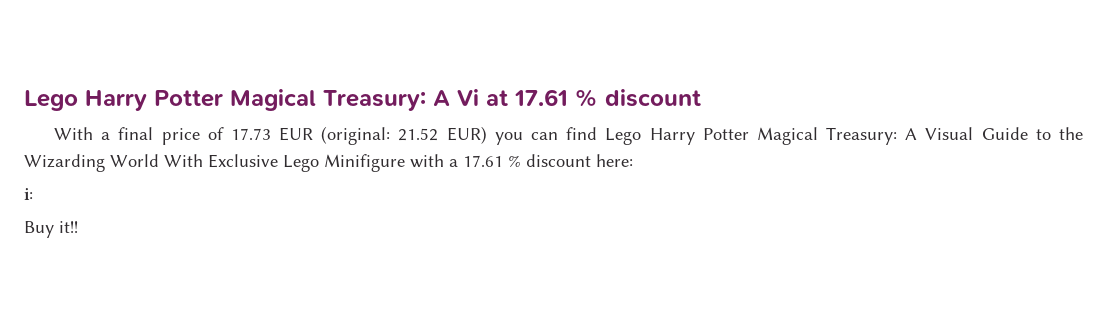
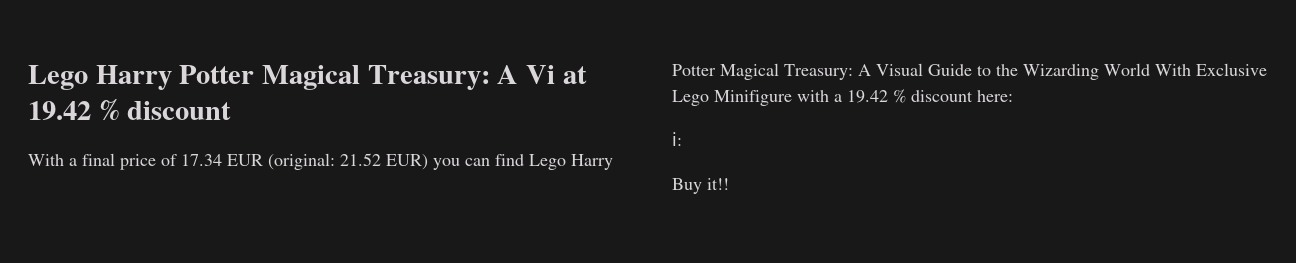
- Lego Harry Potter Magical Treasury: A Vi at 17.61 % discount
+ Lego Harry Potter Magical Treasury: A Vi at 19.42 % discount
- With a final price of 17.73 EUR (original: 21.52 EUR) you can find Lego Harry Potter Magical Treasury: A Visual Guide to the Wizarding World With Exclusive Lego Minifigure with a 17.61 % discount here:
+ With a final price of 17.34 EUR (original: 21.52 EUR) you can find Lego Harry Potter Magical Treasury: A Visual Guide to the Wizarding World With Exclusive Lego Minifigure with a 19.42 % discount here:

